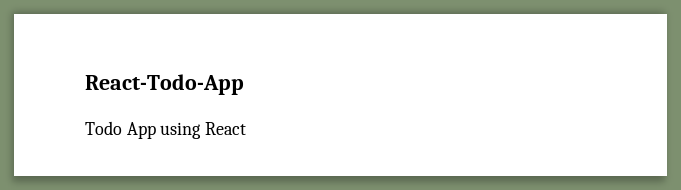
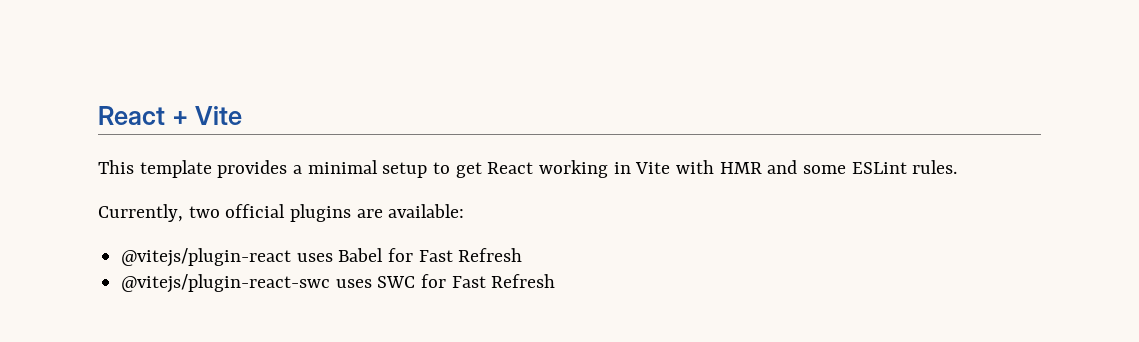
- React-Todo-App
- Todo App using React
+ React + Vite
+ This template provides a minimal setup to get React working in Vite with HMR and some ESLint rules.
+ Currently, two official plugins are available:
+ @vitejs/plugin-react uses Babel for Fast Refresh
+ @vitejs/plugin-react-swc uses SWC for Fast Refresh

